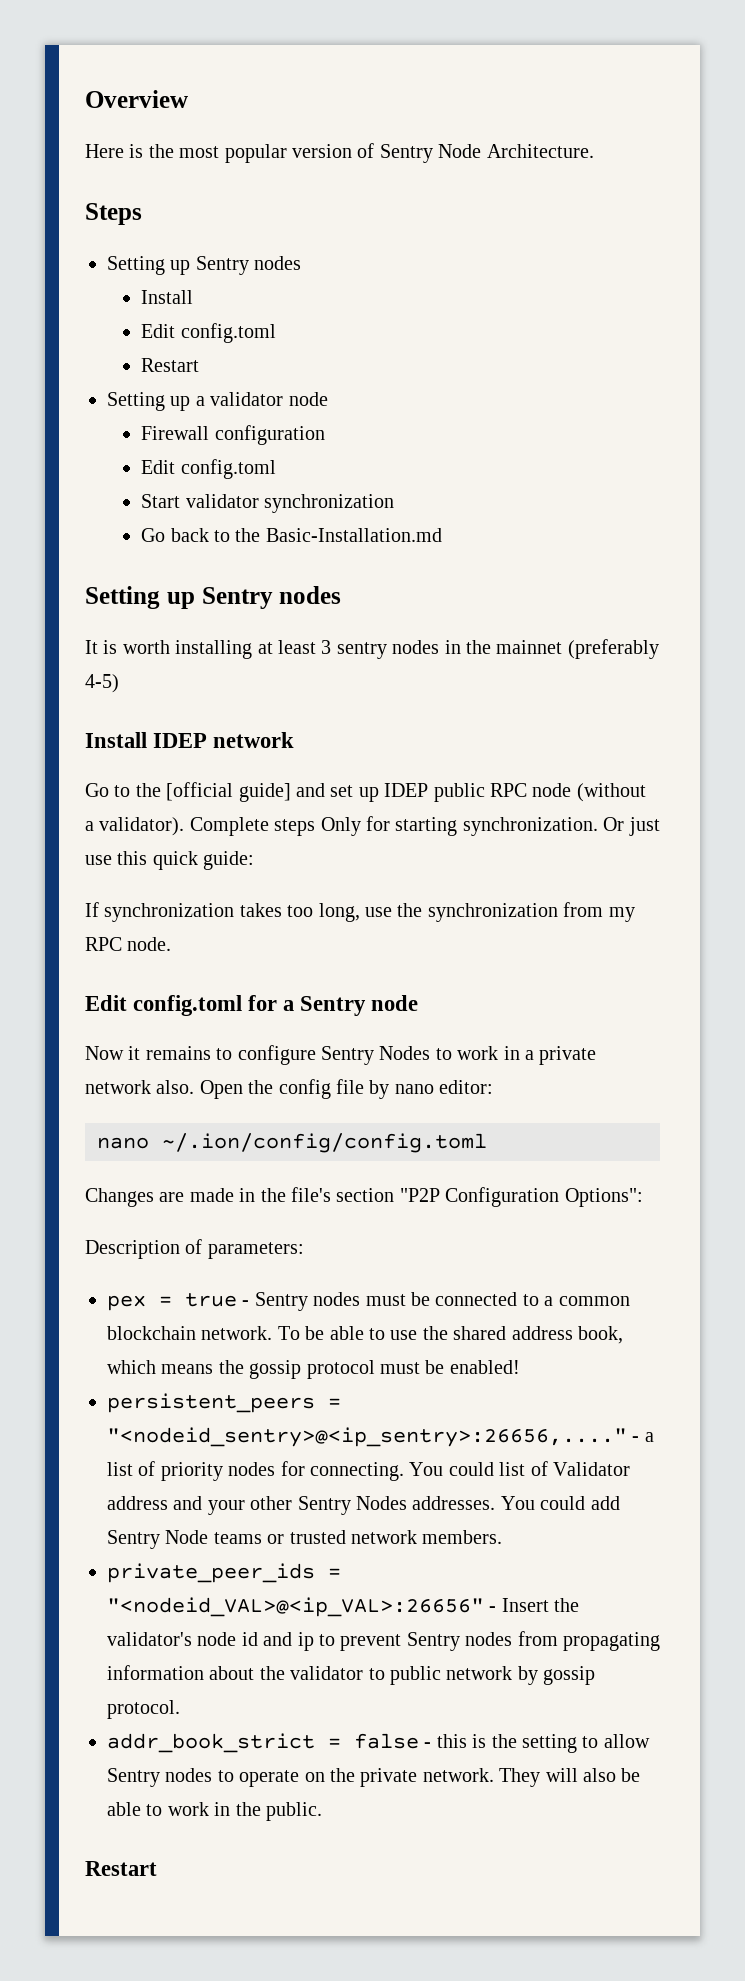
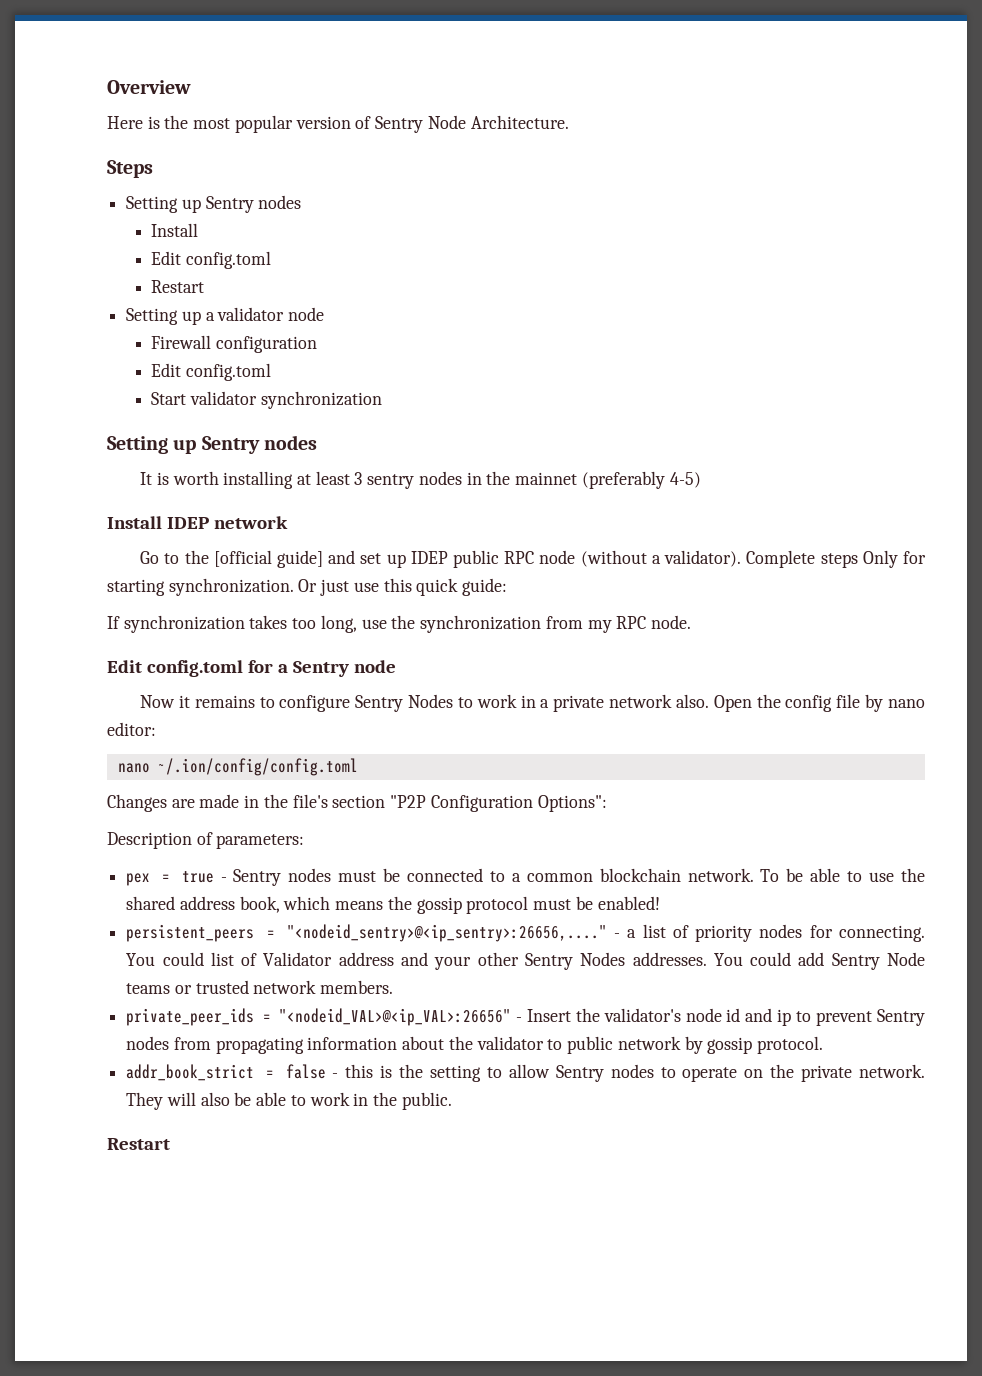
- Go back to the Basic-Installation.md

